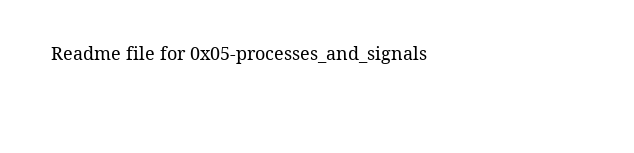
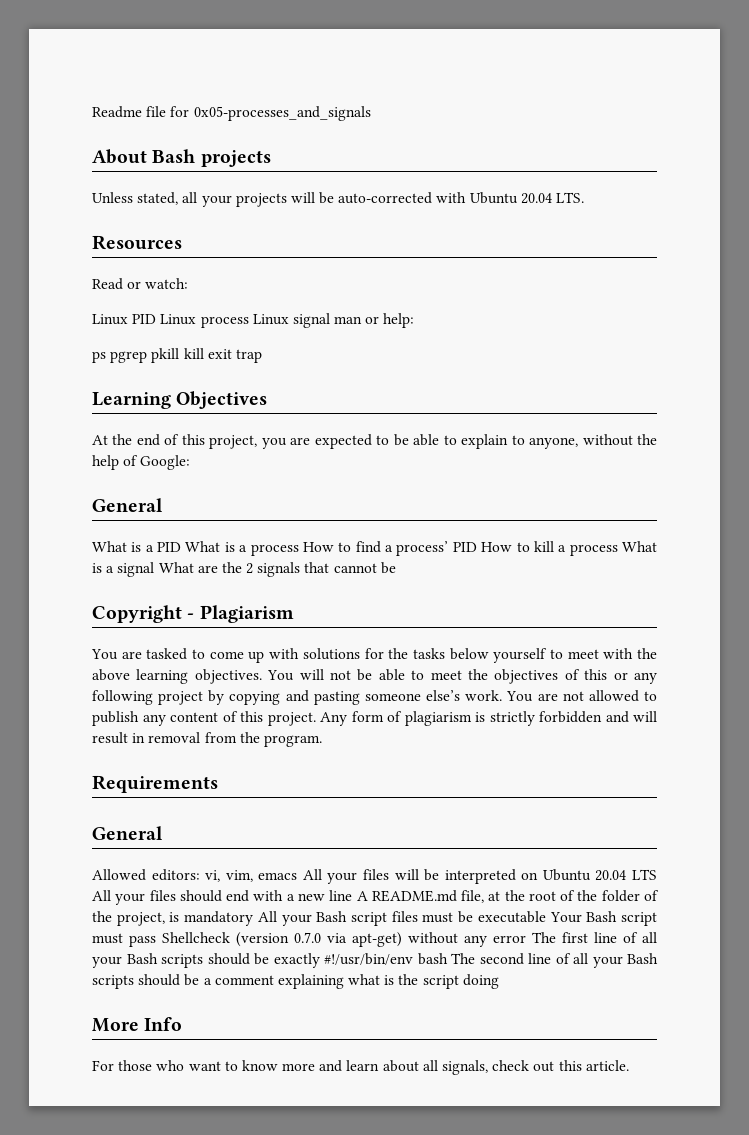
+ About Bash projects
+ Unless stated, all your projects will be auto-corrected with Ubuntu 20.04 LTS.
+ Resources
+ Read or watch:
+ Linux PID Linux process Linux signal man or help:
+ ps pgrep pkill kill exit trap
+ Learning Objectives
+ At the end of this project, you are expected to be able to explain to anyone, without the help of Google:
+ General
+ What is a PID What is a process How to find a process’ PID How to kill a process What is a signal What are the 2 signals that cannot be
+ Copyright - Plagiarism
+ You are tasked to come up with solutions for the tasks below yourself to meet with the above learning objectives. You will not be able to meet the objectives of this or any following project by copying and pasting someone else’s work. You are not allowed to publish any content of this project. Any form of plagiarism is strictly forbidden and will result in removal from the program.
+ Requirements
+ General
+ Allowed editors: vi, vim, emacs All your files will be interpreted on Ubuntu 20.04 LTS All your files should end with a new line A README.md file, at the root of the folder of the project, is mandatory All your Bash script files must be executable Your Bash script must pass Shellcheck (version 0.7.0 via apt-get) without any error The first line of all your Bash scripts should be exactly #!/usr/bin/env bash The second line of all your Bash scripts should be a comment explaining what is the script doing
+ More Info
+ For those who want to know more and learn about all signals, check out this article.

